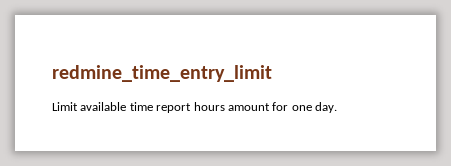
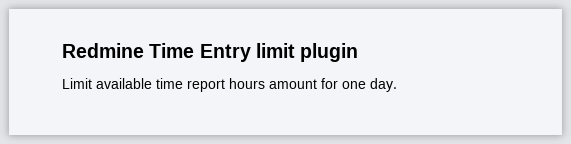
- redmine_time_entry_limit
+ Redmine Time Entry limit plugin

